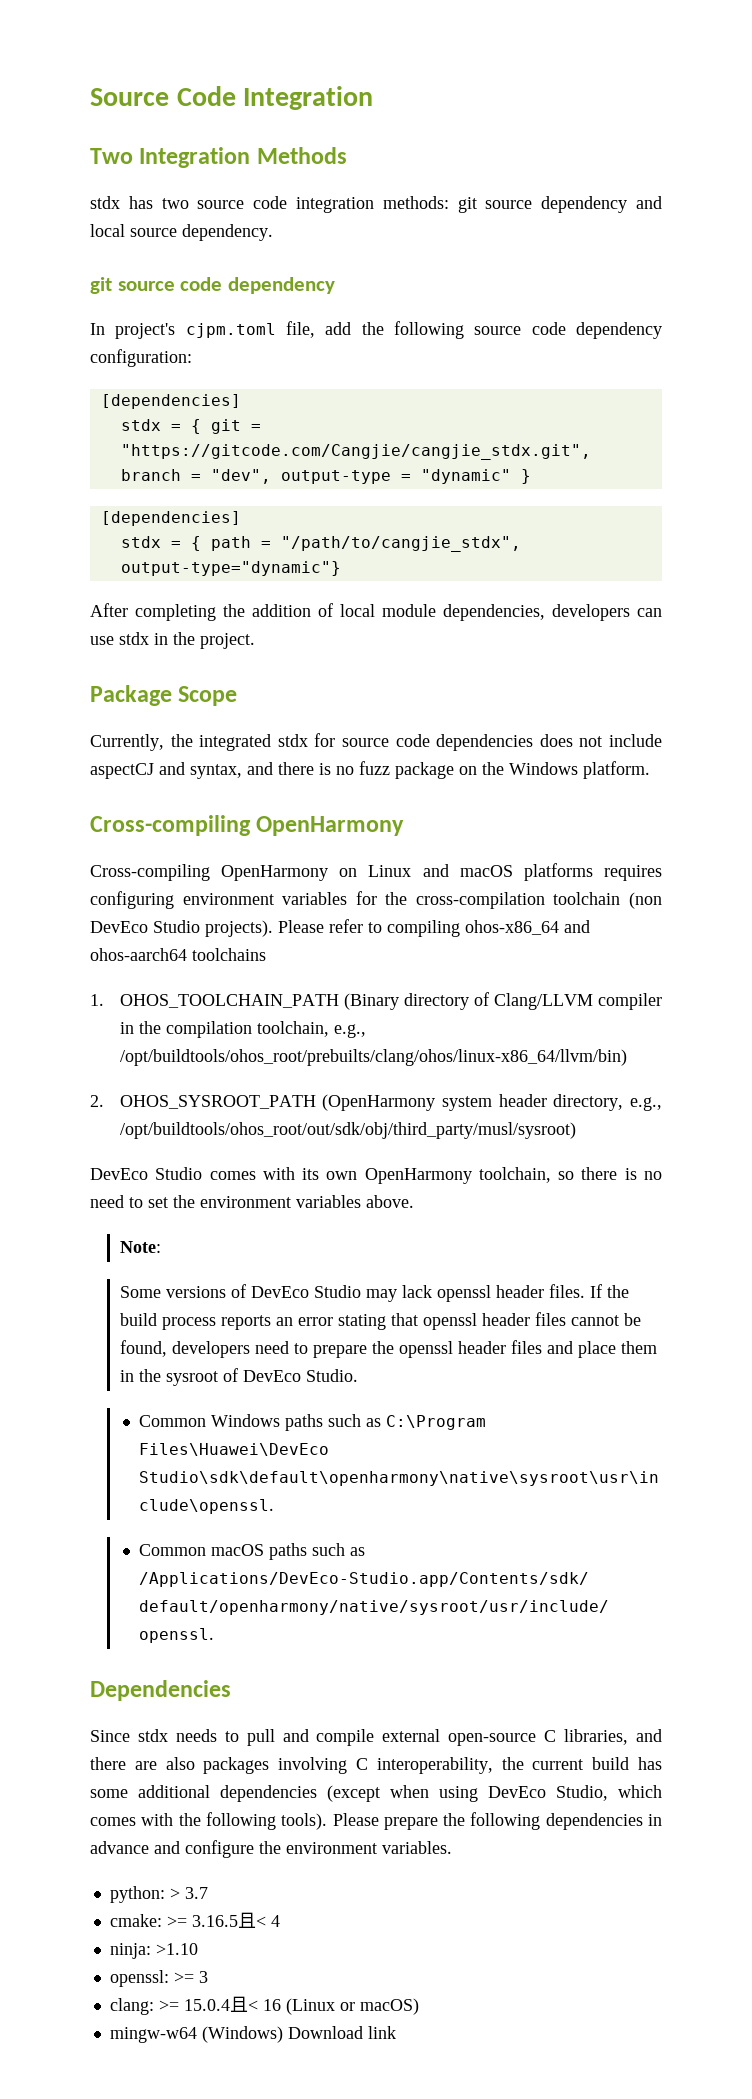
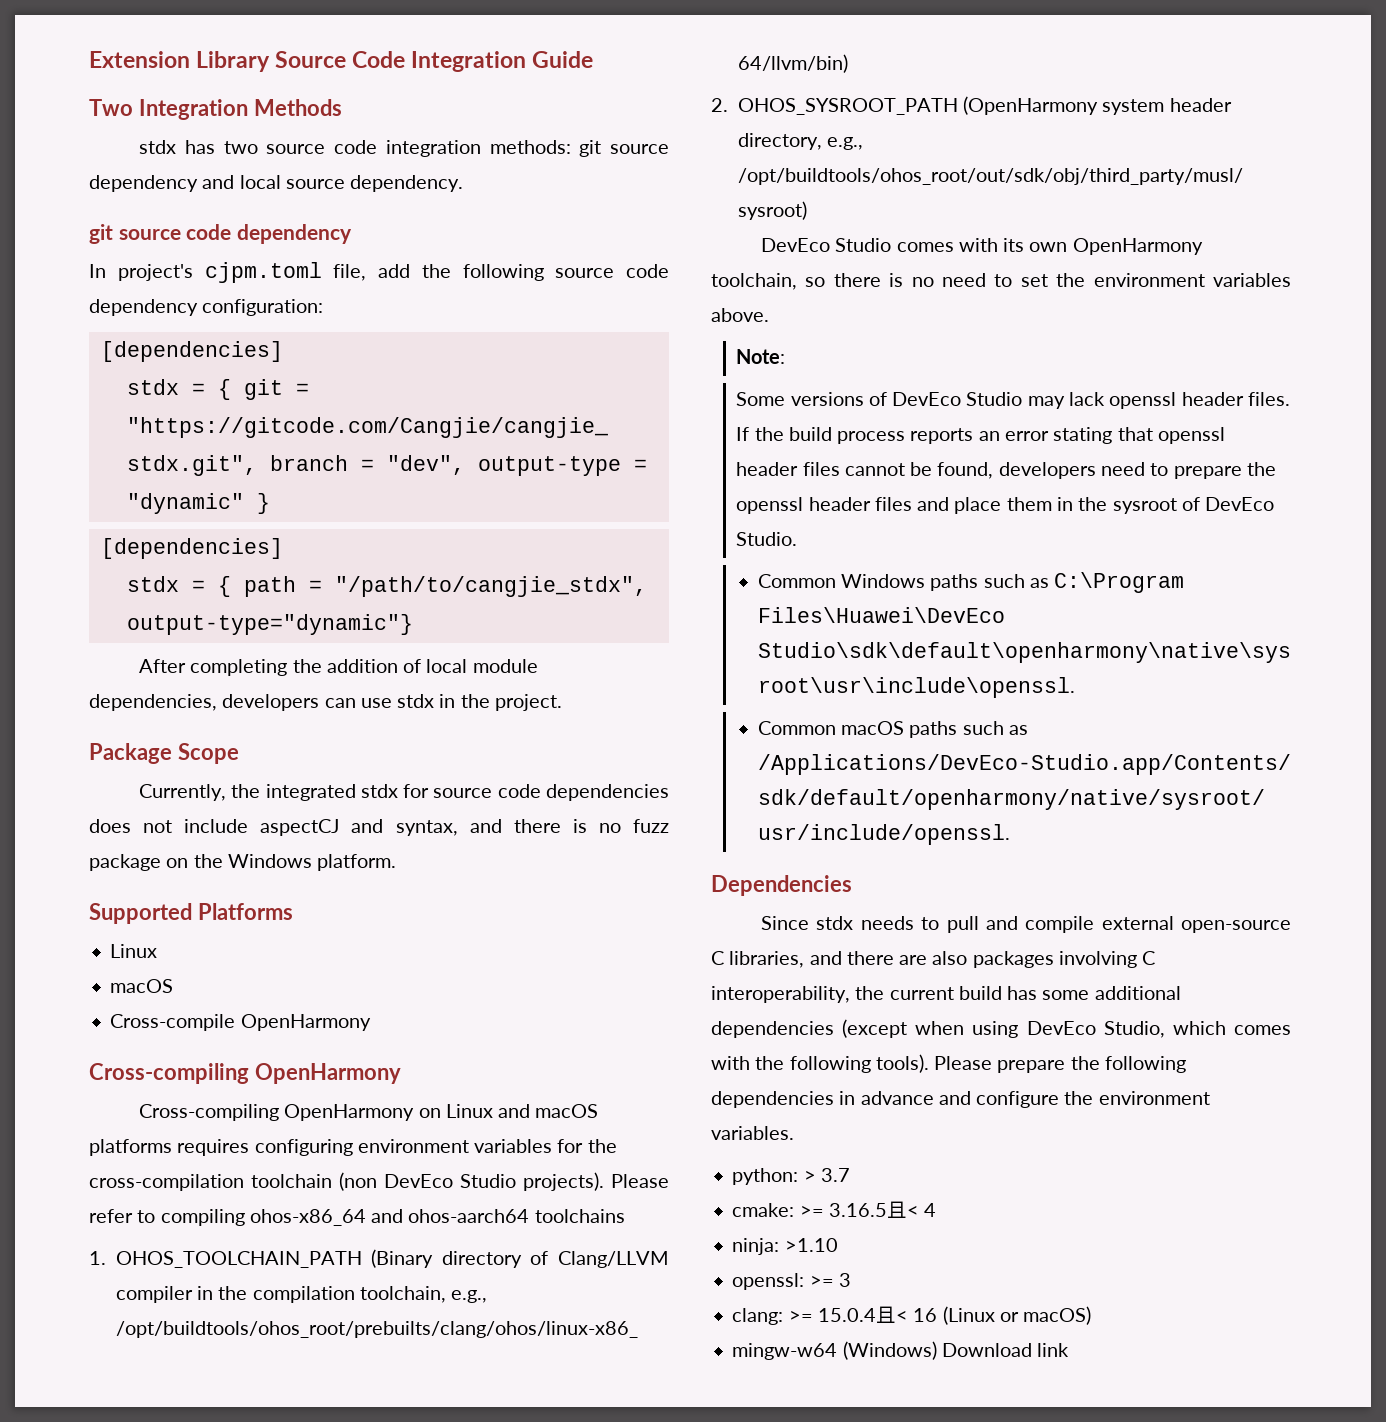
- Source Code Integration
+ Extension Library Source Code Integration Guide
+ Supported Platforms
+ Linux
+ macOS
+ Cross-compile OpenHarmony

